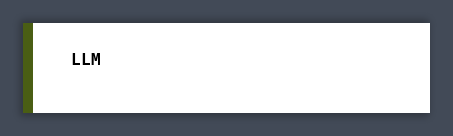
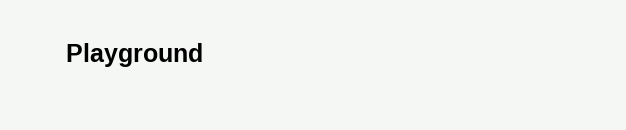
- LLM
+ Playground

